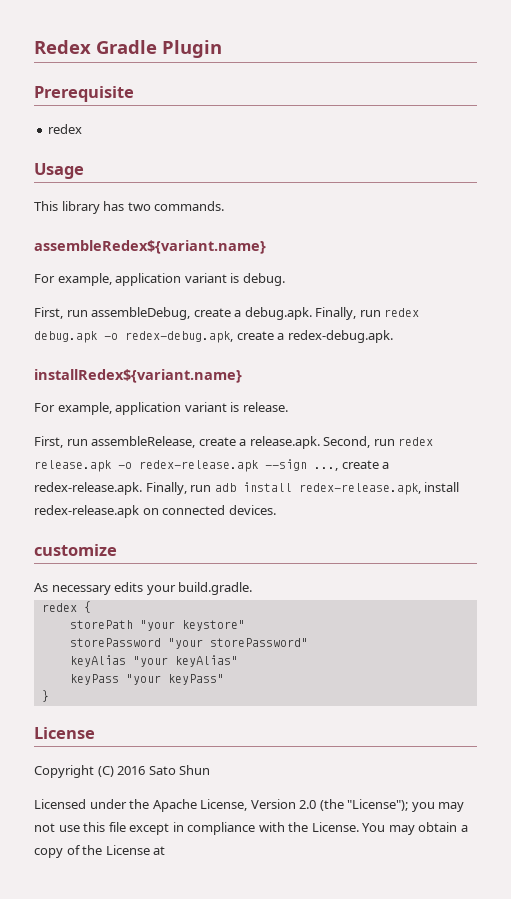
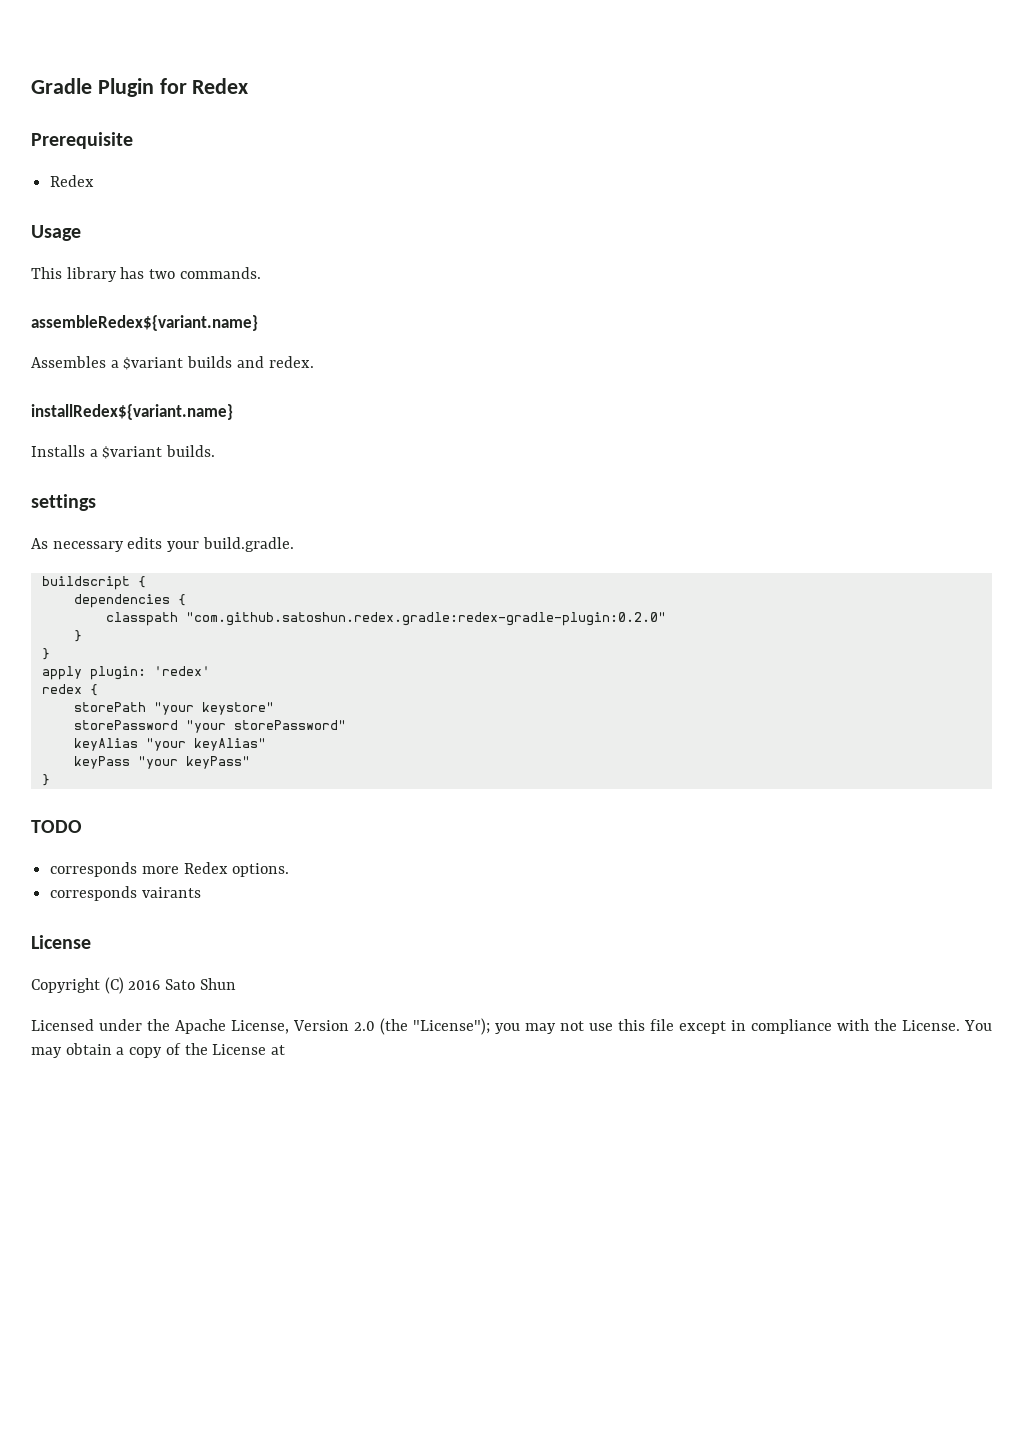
- Redex Gradle Plugin
+ Gradle Plugin for Redex
  Prerequisite
- redex
+ Redex
- For example, application variant is debug.
- First, run assembleDebug, create a debug.apk. Finally, run redex debug.apk -o redex-debug.apk, create a redex-debug.apk.
+ Assembles a $variant builds and redex.
  installRedex${variant.name}
- For example, application variant is release.
- First, run assembleRelease, create a release.apk. Second, run redex release.apk -o redex-release.apk --sign ..., create a redex-release.apk. Finally, run adb install redex-release.apk, install redex-release.apk on connected devices.
- customize
+ Installs a $variant builds.
+ settings
+ buildscript {
+ dependencies {
+ classpath "com.github.satoshun.redex.gradle:redex-gradle-plugin:0.2.0"
+ }
+ }
+ apply plugin: 'redex'
+ TODO
+ corresponds more Redex options.
+ corresponds vairants

